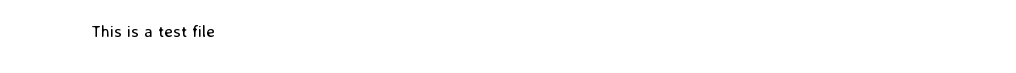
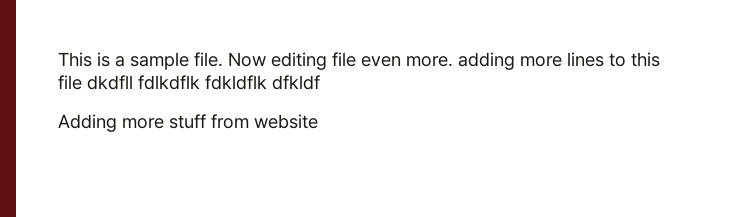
- This is a test file
+ This is a sample file. Now editing file even more. adding more lines to this file dkdfll fdlkdflk fdkldflk dfkldf
+ Adding more stuff from website

